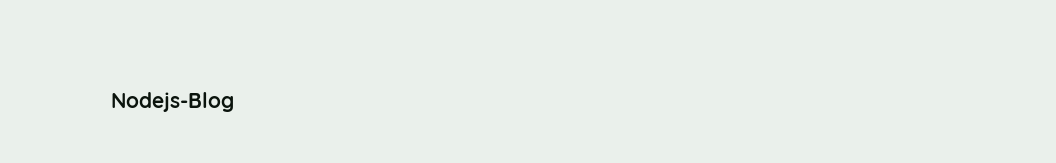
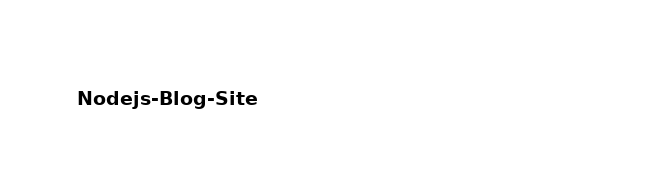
- Nodejs-Blog
+ Nodejs-Blog-Site

